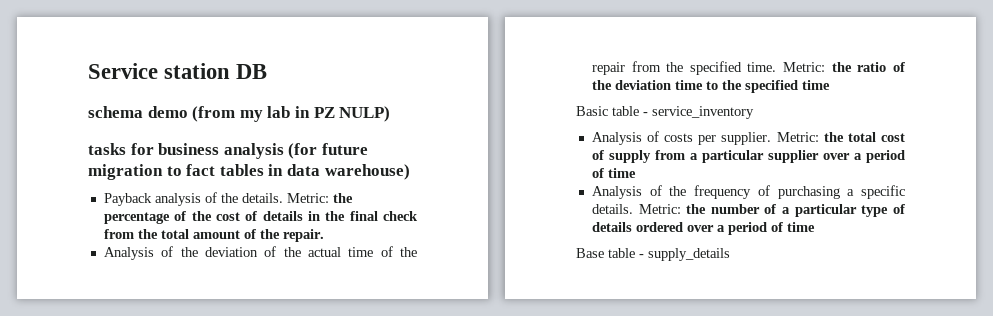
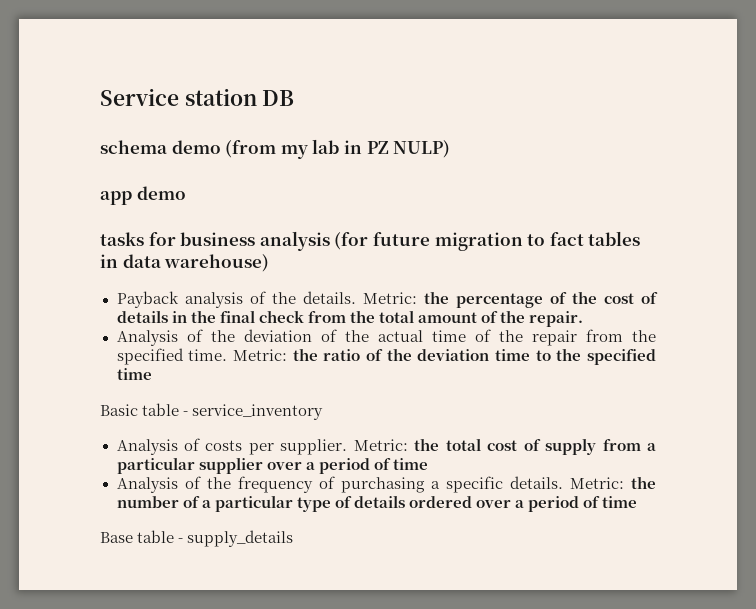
+ app demo

